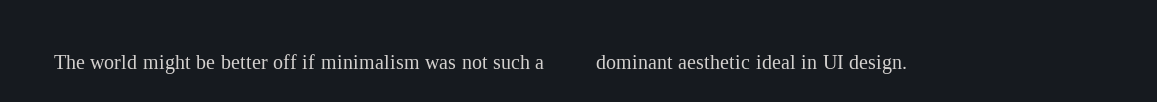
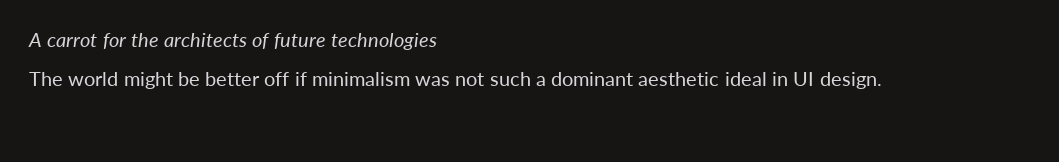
+ A carrot for the architects of future technologies

